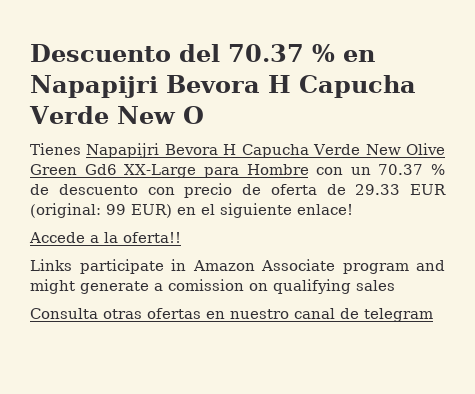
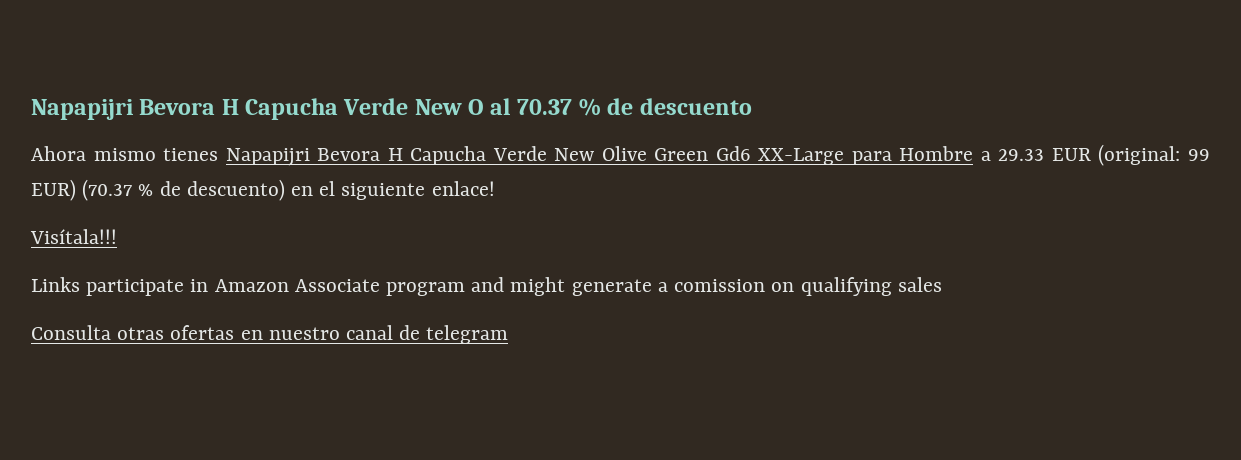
- Descuento del 70.37 % en Napapijri Bevora H Capucha Verde New O
- Tienes Napapijri Bevora H Capucha Verde New Olive Green Gd6 XX-Large para Hombre con un 70.37 % de descuento con precio de oferta de 29.33 EUR (original: 99 EUR) en el siguiente enlace!
+ Napapijri Bevora H Capucha Verde New O al 70.37 % de descuento
+ Ahora mismo tienes Napapijri Bevora H Capucha Verde New Olive Green Gd6 XX-Large para Hombre a 29.33 EUR (original: 99 EUR) (70.37 % de descuento) en el siguiente enlace!
- Accede a la oferta!!
+ Visítala!!!

